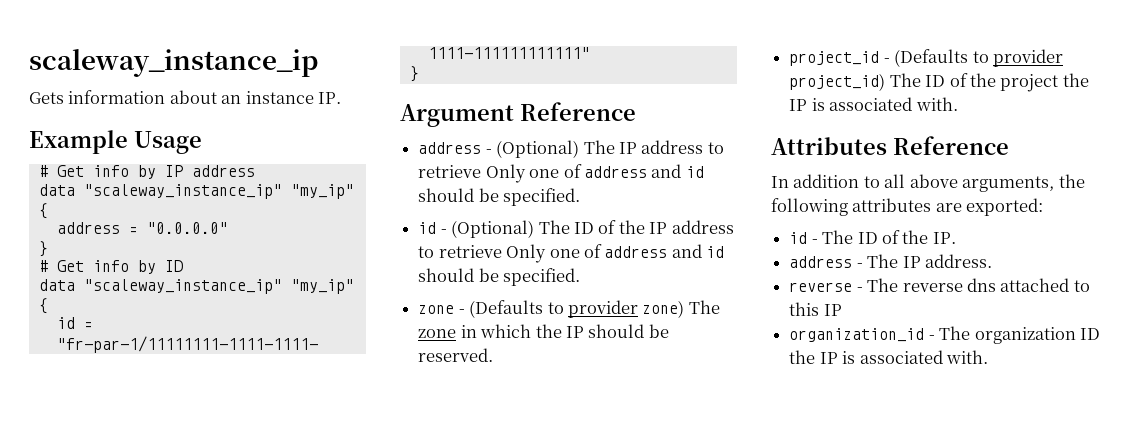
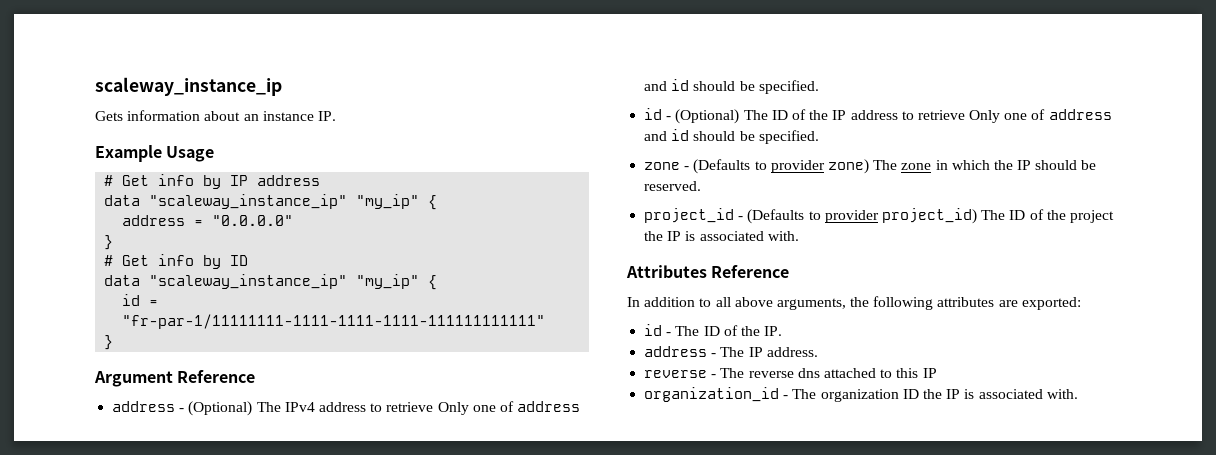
- address - (Optional) The IP address to retrieve Only one of address and id should be specified.
+ address - (Optional) The IPv4 address to retrieve Only one of address and id should be specified.

